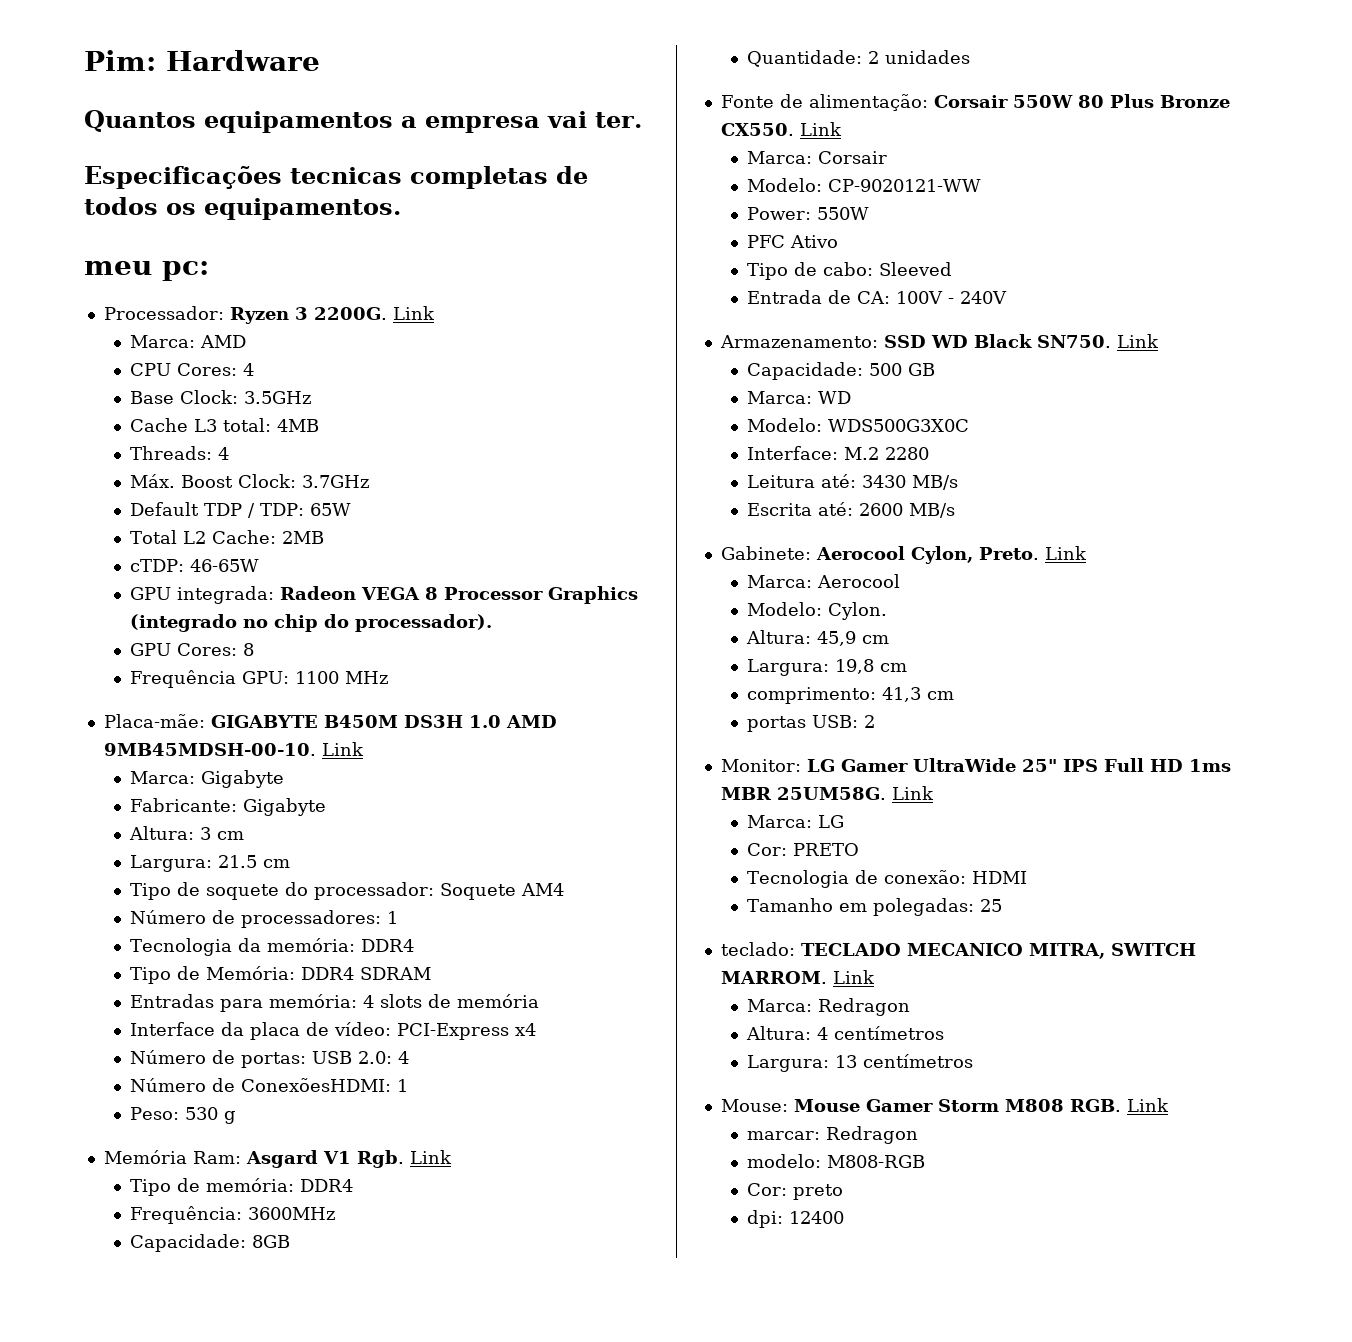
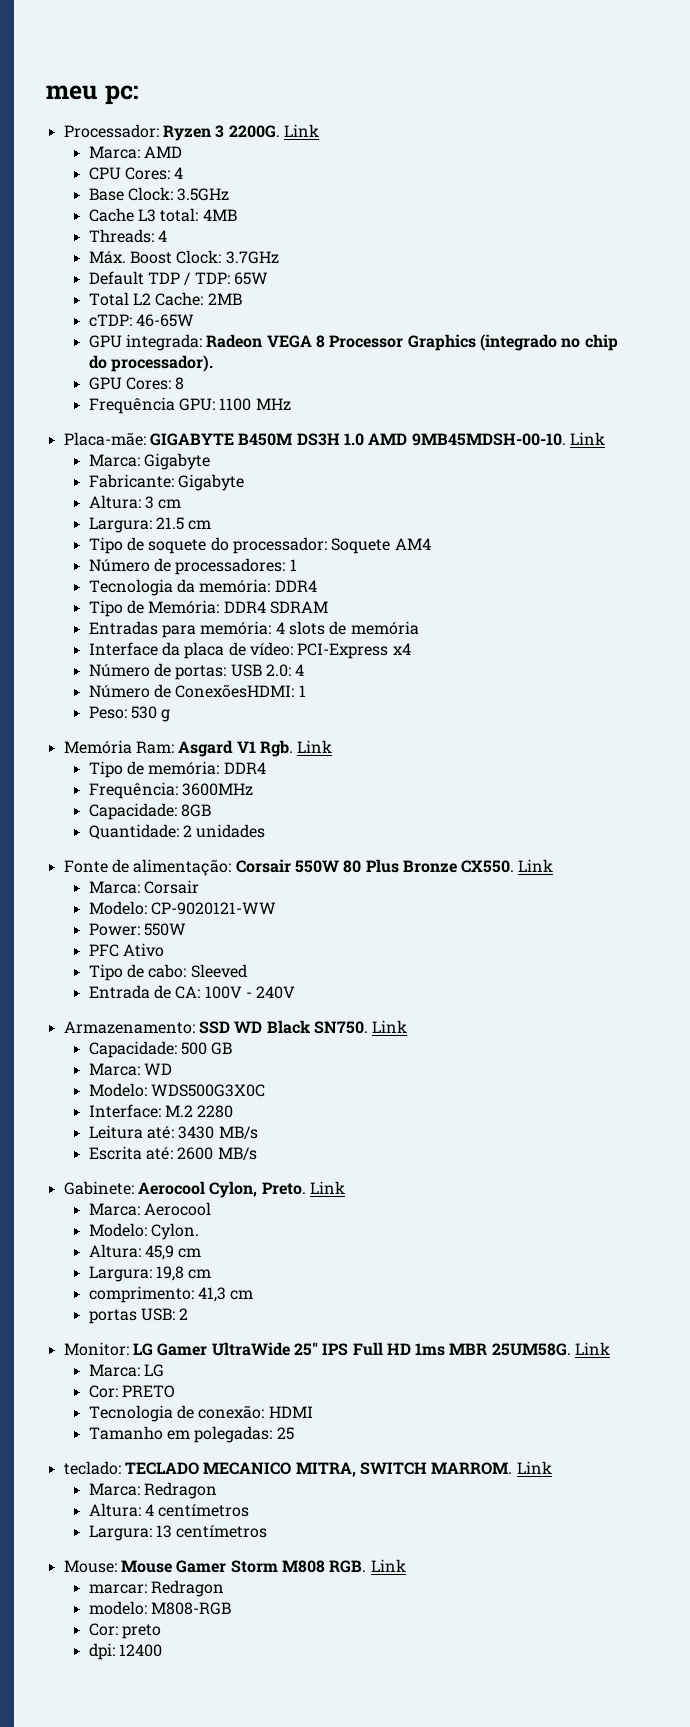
- Pim: Hardware
- Quantos equipamentos a empresa vai ter.
- Especificações tecnicas completas de todos os equipamentos.

